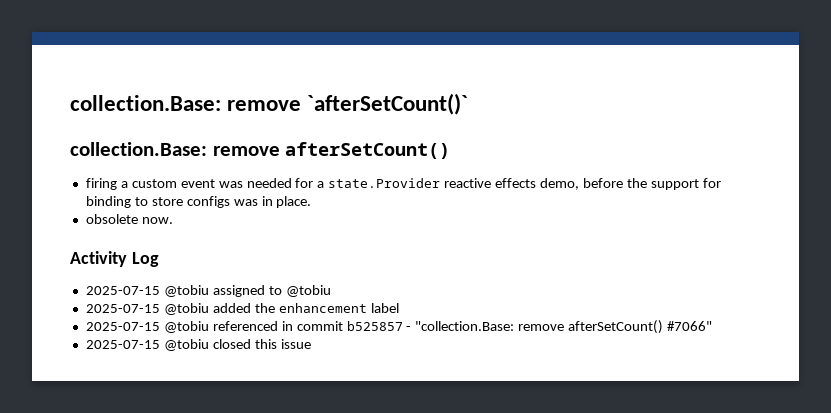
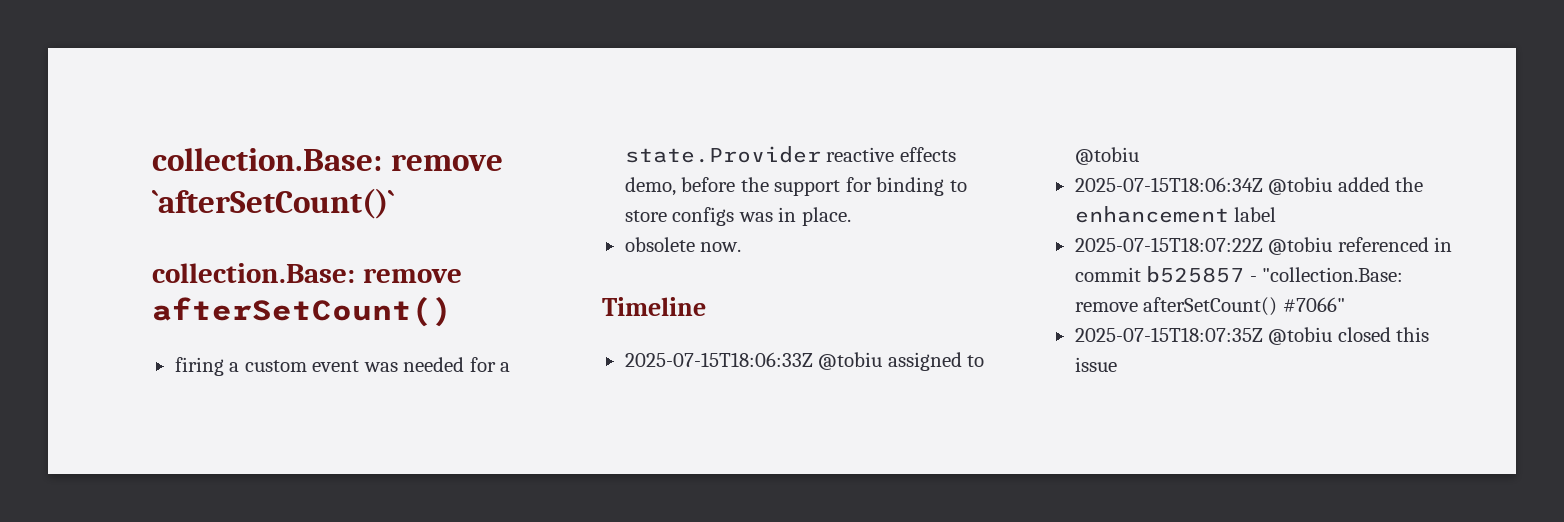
- Activity Log
- 2025-07-15 @tobiu assigned to @tobiu
+ Timeline
+ 2025-07-15T18:06:33Z @tobiu assigned to @tobiu
- 2025-07-15 @tobiu added the enhancement label
+ 2025-07-15T18:06:34Z @tobiu added the enhancement label
- 2025-07-15 @tobiu referenced in commit b525857 - "collection.Base: remove afterSetCount() #7066"
+ 2025-07-15T18:07:22Z @tobiu referenced in commit b525857 - "collection.Base: remove afterSetCount() #7066"
- 2025-07-15 @tobiu closed this issue
+ 2025-07-15T18:07:35Z @tobiu closed this issue

